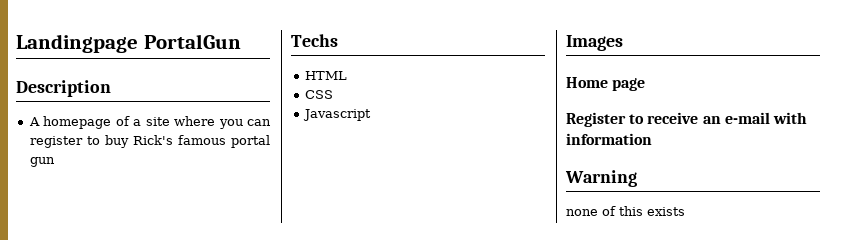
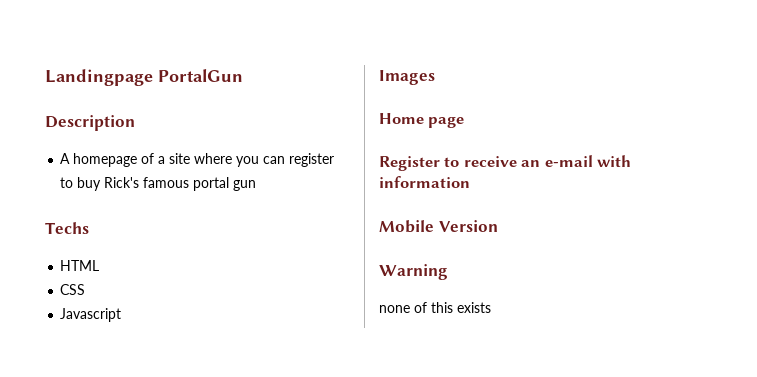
+ Mobile Version

